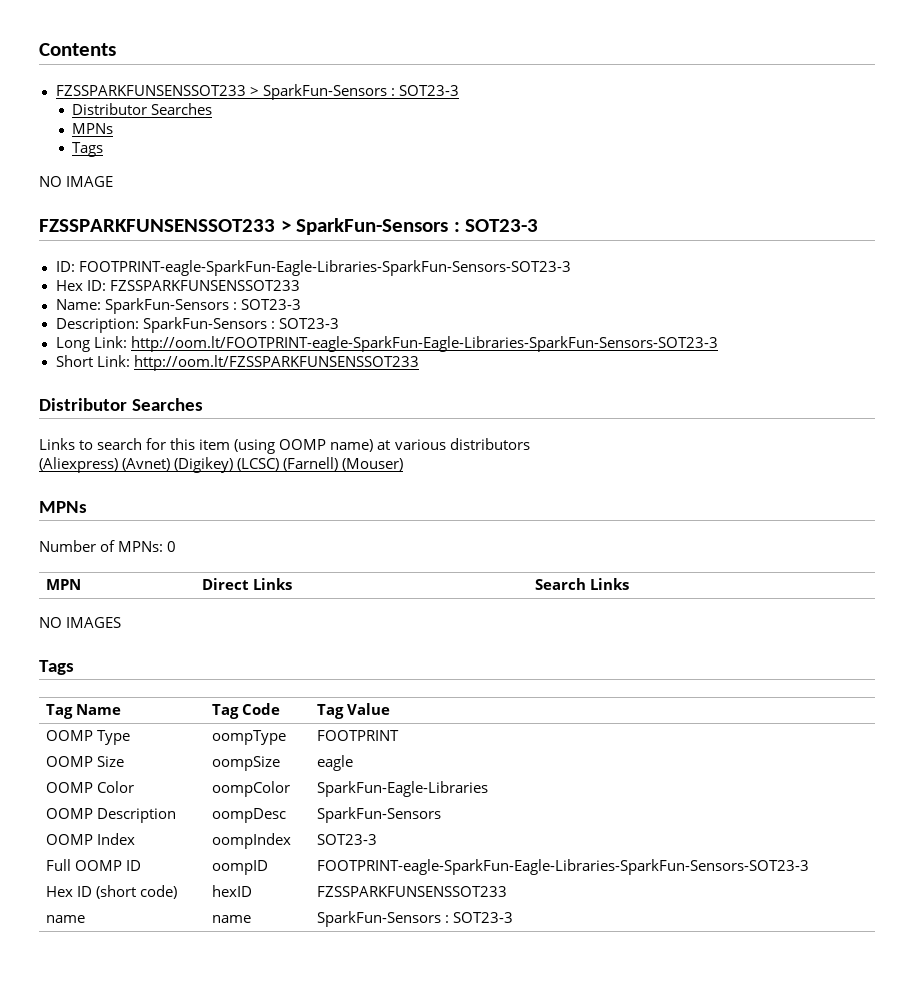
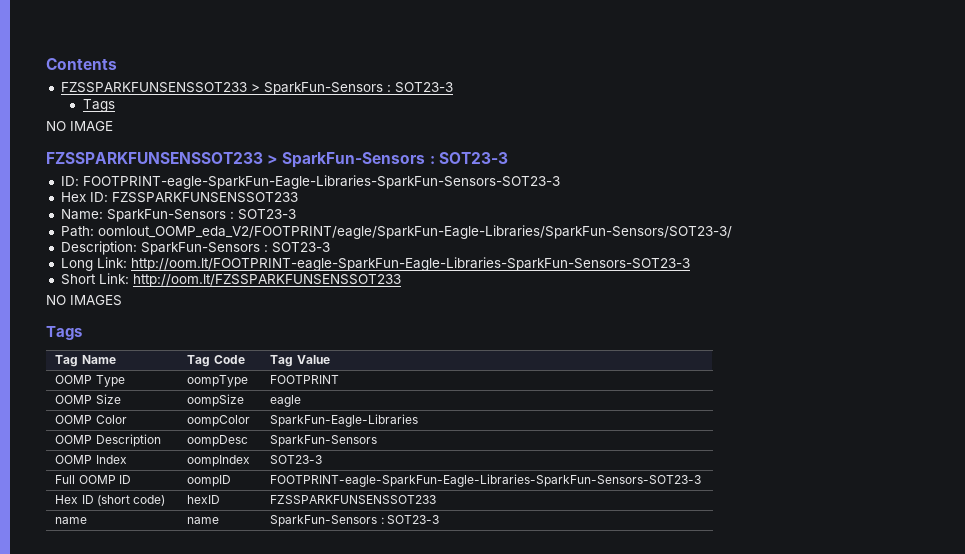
  Contents
  FZSSPARKFUNSENSSOT233 > SparkFun-Sensors : SOT23-3
- Distributor Searches
- MPNs
+ Path: oomlout_OOMP_eda_V2/FOOTPRINT/eagle/SparkFun-Eagle-Libraries/SparkFun-Sensors/SOT23-3/
  Short Link: http://oom.lt/FZSSPARKFUNSENSSOT233
- Distributor Searches
- Links to search for this item (using OOMP name) at various distributors
- (Aliexpress) (Avnet) (Digikey) (LCSC) (Farnell) (Mouser)
- MPNs
- Number of MPNs: 0
- MPN | Direct Links | Search Links

